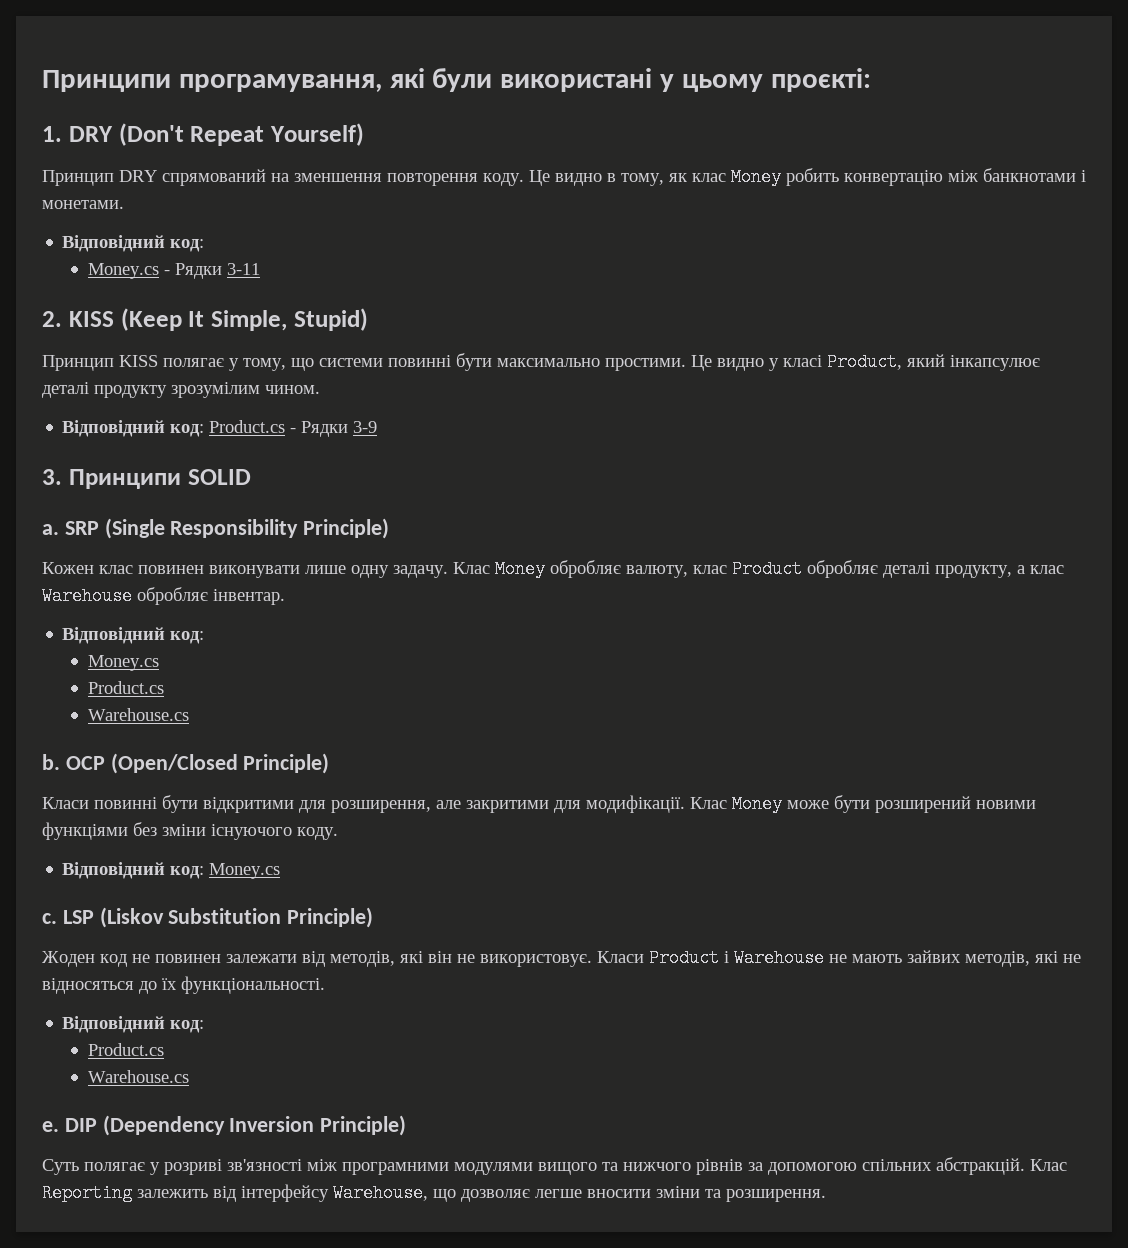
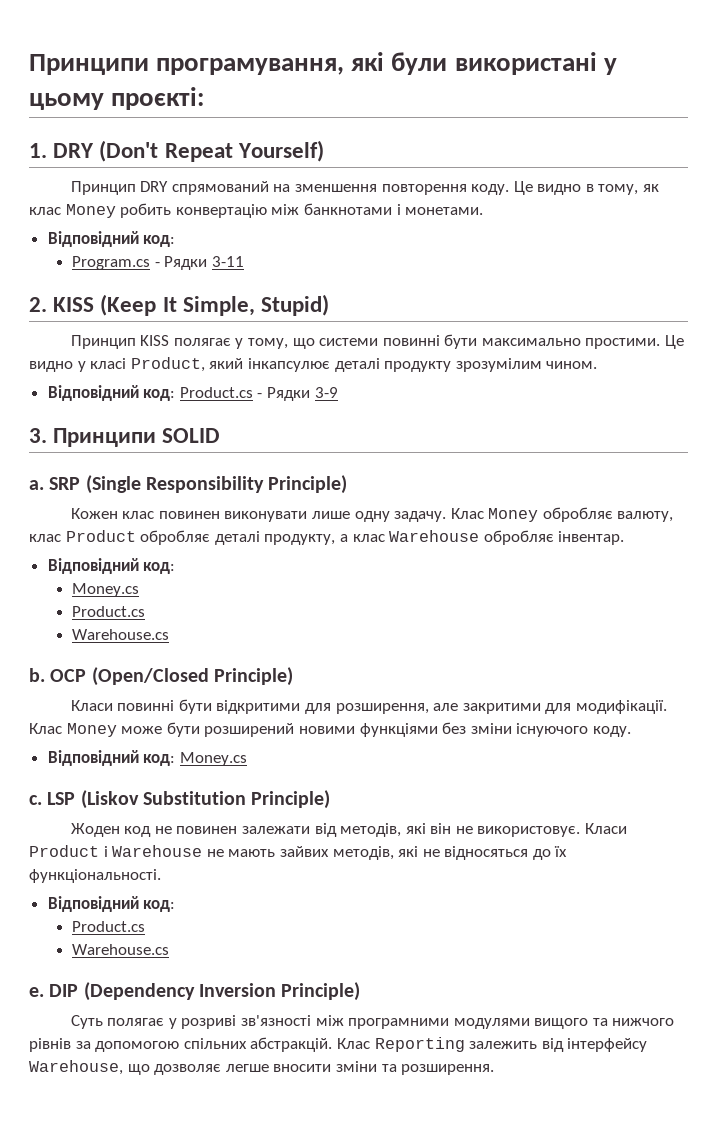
- Money.cs - Рядки 3-11
+ Program.cs - Рядки 3-11

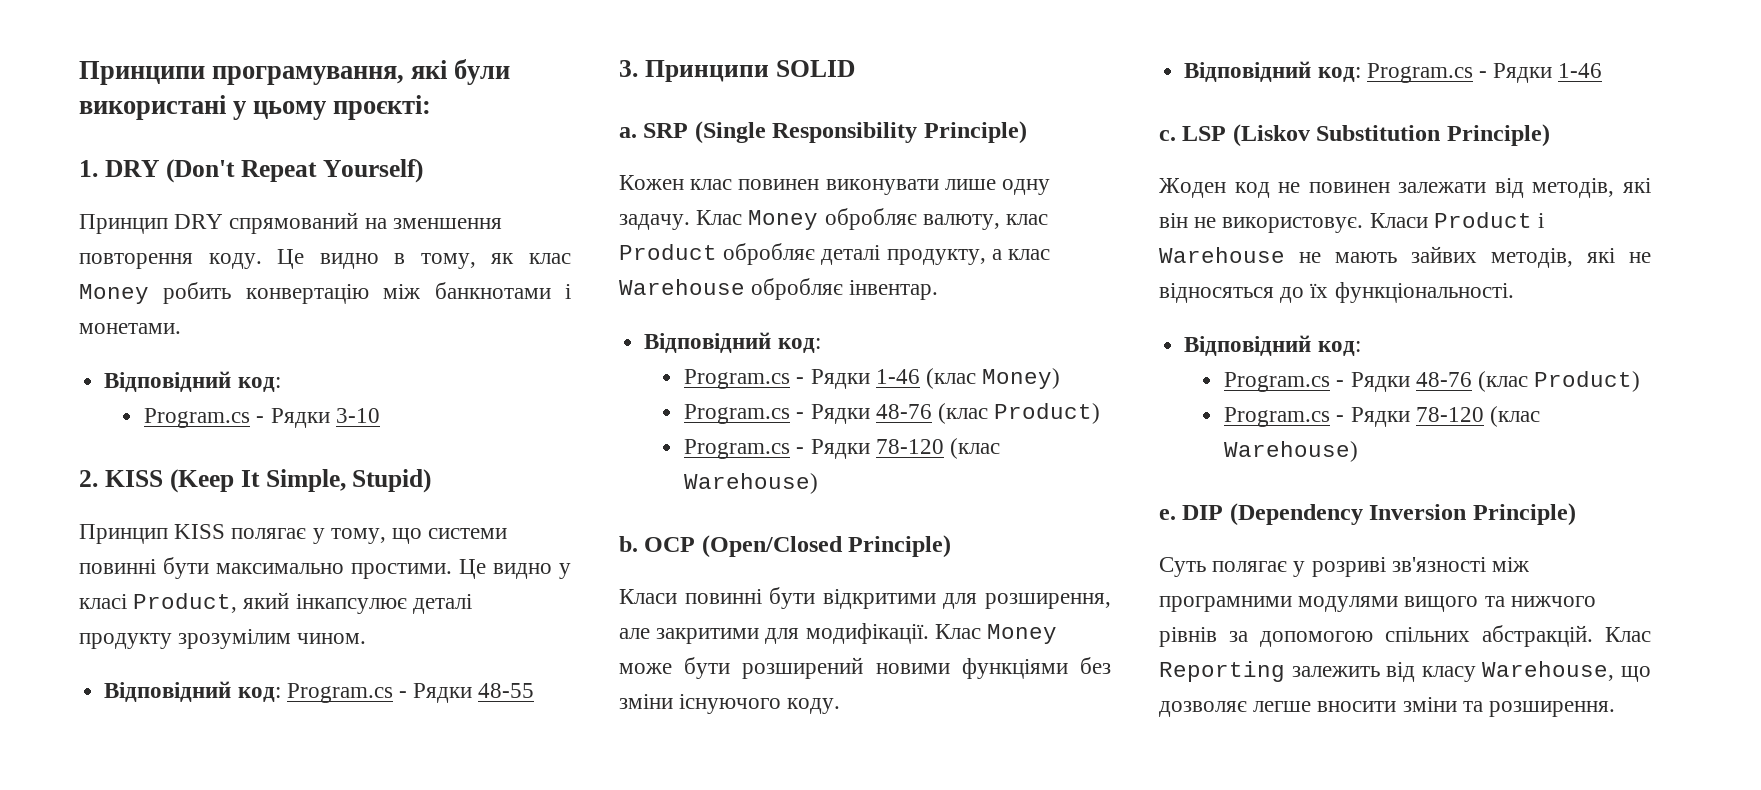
- Program.cs - Рядки 3-11
+ Program.cs - Рядки 3-10
- Відповідний код: Product.cs - Рядки 3-9
+ Відповідний код: Program.cs - Рядки 48-55
  Клас Money обробляє валюту, клас Product обробляє деталі продукту, а клас Warehouse обробляє інвентар.
  Відповідний код:
- Money.cs
- Product.cs
- Warehouse.cs
+ Program.cs - Рядки 1-46 (клас Money)
+ Program.cs - Рядки 48-76 (клас Product)
+ Program.cs - Рядки 78-120 (клас Warehouse)
- Відповідний код: Money.cs
+ Відповідний код: Program.cs - Рядки 1-46
  Класи Product і Warehouse не мають зайвих методів, які не відносяться до їх функціональності.
  Відповідний код:
- Product.cs
- Warehouse.cs
+ Program.cs - Рядки 48-76 (клас Product)
+ Program.cs - Рядки 78-120 (клас Warehouse)
- Клас Reporting залежить від інтерфейсу Warehouse, що дозволяє легше вносити зміни та розширення.
+ Клас Reporting залежить від класу Warehouse, що дозволяє легше вносити зміни та розширення.

